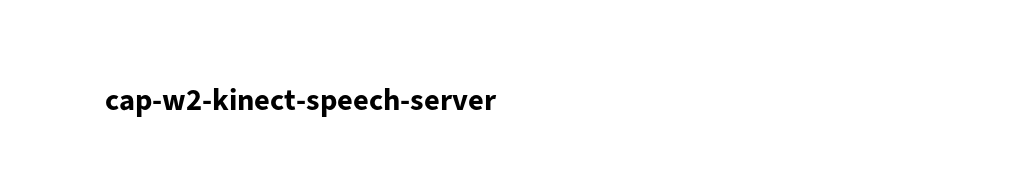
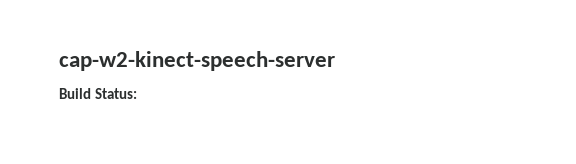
+ Build Status:

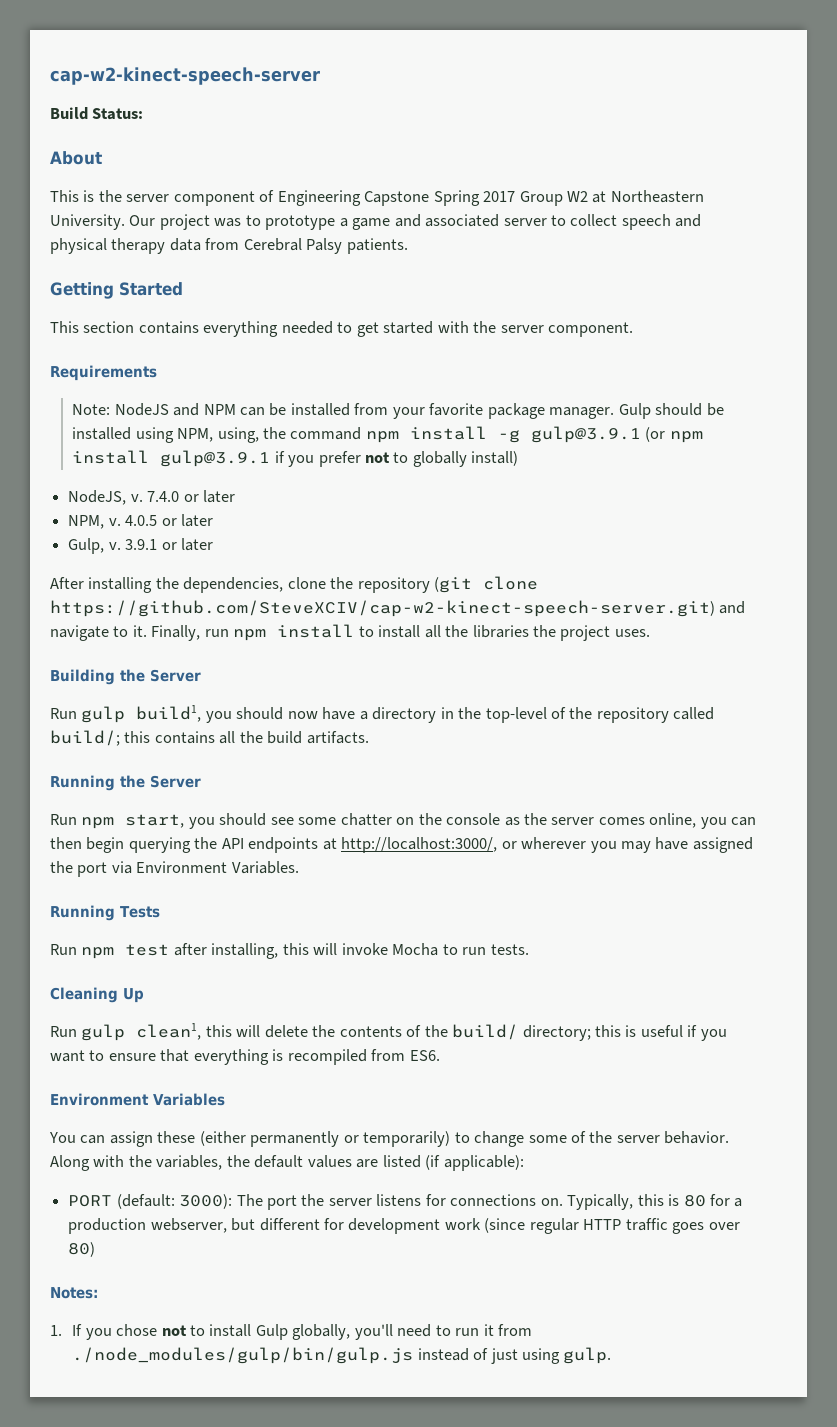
+ About
+ This is the server component of Engineering Capstone Spring 2017 Group W2 at Northeastern University. Our project was to prototype a game and associated server to collect speech and physical therapy data from Cerebral Palsy patients.
+ Getting Started
+ This section contains everything needed to get started with the server component.
+ Requirements
+ Note: NodeJS and NPM can be installed from your favorite package manager. Gulp should be installed using NPM, using, the command npm install -g gulp@3.9.1 (or npm install gulp@3.9.1 if you prefer not to globally install)
+ NodeJS, v. 7.4.0 or later
+ NPM, v. 4.0.5 or later
+ Gulp, v. 3.9.1 or later
+ After installing the dependencies, clone the repository (git clone https://github.com/SteveXCIV/cap-w2-kinect-speech-server.git) and navigate to it. Finally, run npm install to install all the libraries the project uses.
+ Building the Server
+ Run gulp build1, you should now have a directory in the top-level of the repository called build/; this contains all the build artifacts.
+ Running the Server
+ Run npm start, you should see some chatter on the console as the server comes online, you can then begin querying the API endpoints at http://localhost:3000/, or wherever you may have assigned the port via Environment Variables.
+ Running Tests
+ Run npm test after installing, this will invoke Mocha to run tests.
+ Cleaning Up
+ Run gulp clean1, this will delete the contents of the build/ directory; this is useful if you want to ensure that everything is recompiled from ES6.
+ Environment Variables
+ You can assign these (either permanently or temporarily) to change some of the server behavior. Along with the variables, the default values are listed (if applicable):
+ PORT (default: 3000): The port the server listens for connections on. Typically, this is 80 for a production webserver, but different for development work (since regular HTTP traffic goes over 80)
+ Notes:
+ 1. If you chose not to install Gulp globally, you'll need to run it from ./node_modules/gulp/bin/gulp.js instead of just using gulp.

